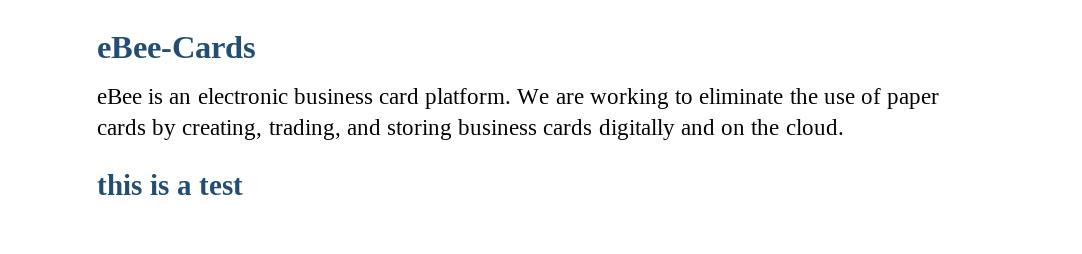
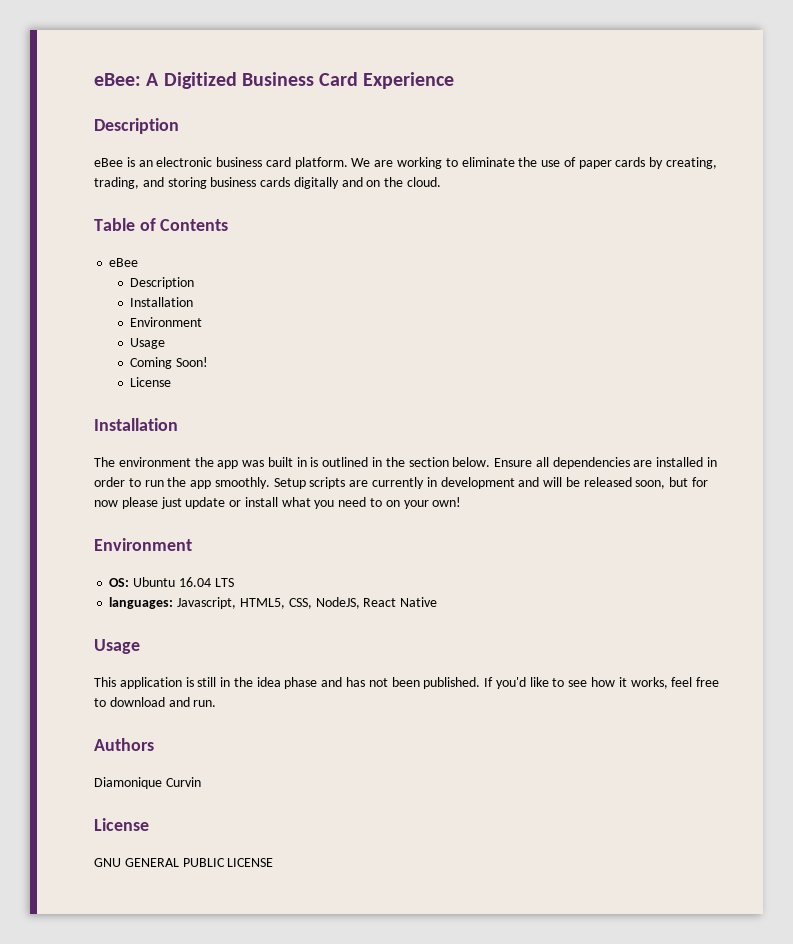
- eBee-Cards
+ eBee: A Digitized Business Card Experience
+ Description
- this is a test
+ Table of Contents
+ eBee
+ Description
+ Installation
+ Environment
+ Usage
+ Coming Soon!
+ License
+ Installation
+ The environment the app was built in is outlined in the section below. Ensure all dependencies are installed in order to run the app smoothly. Setup scripts are currently in development and will be released soon, but for now please just update or install what you need to on your own!
+ Environment
+ OS: Ubuntu 16.04 LTS
+ languages: Javascript, HTML5, CSS, NodeJS, React Native
+ Usage
+ This application is still in the idea phase and has not been published. If you'd like to see how it works, feel free to download and run.
+ Authors
+ Diamonique Curvin
+ License
+ GNU GENERAL PUBLIC LICENSE

